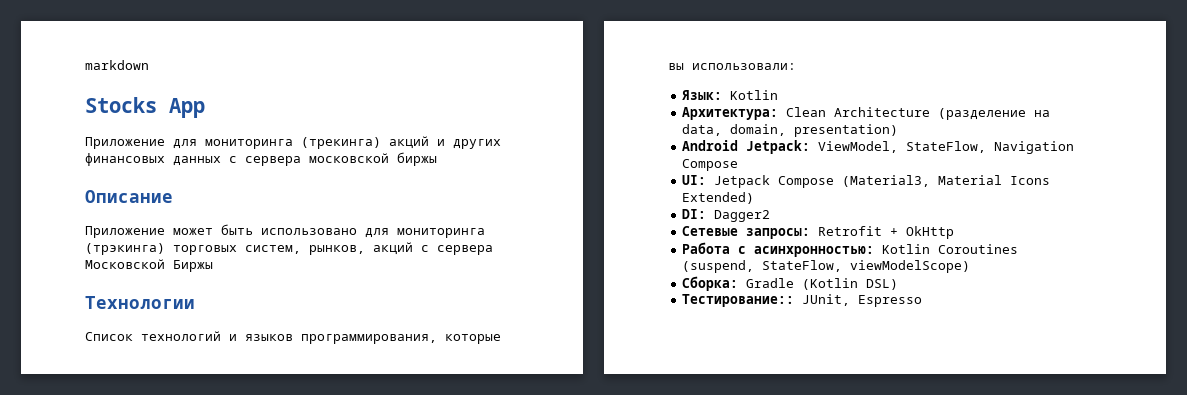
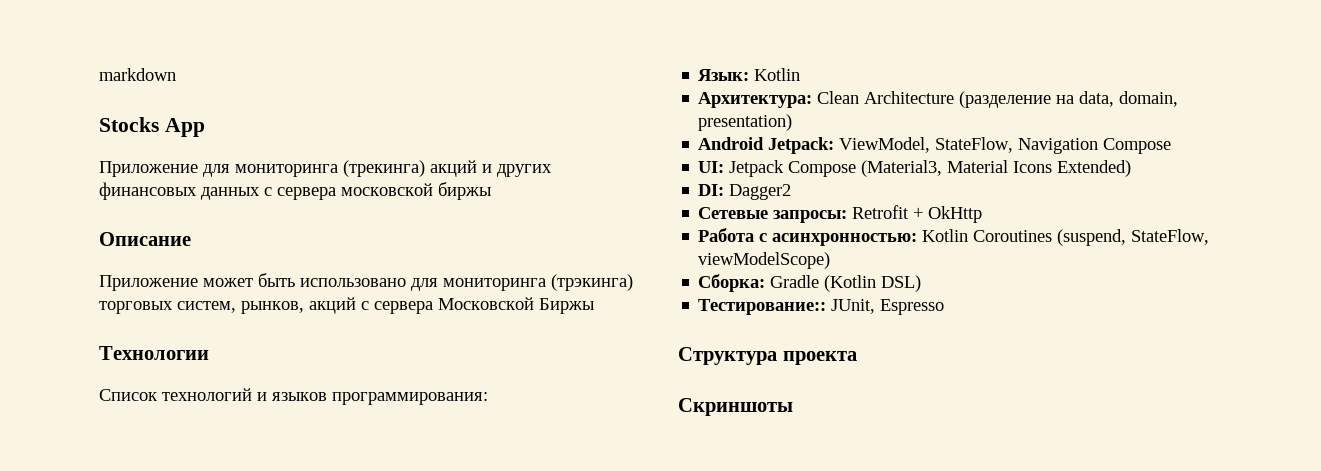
- Список технологий и языков программирования, которые вы использовали:
+ Список технологий и языков программирования:
+ Структура проекта
+ Скриншоты

